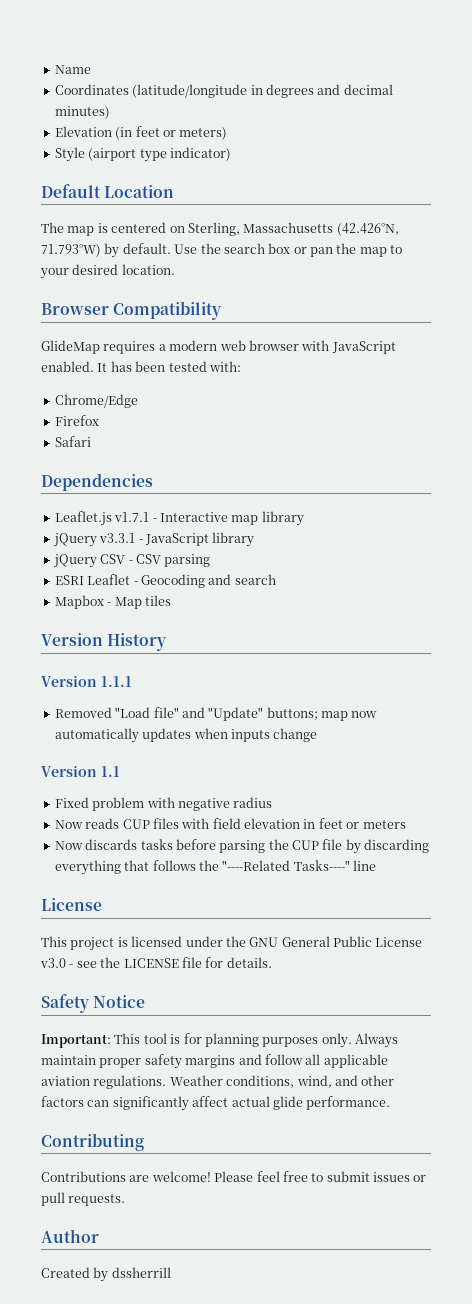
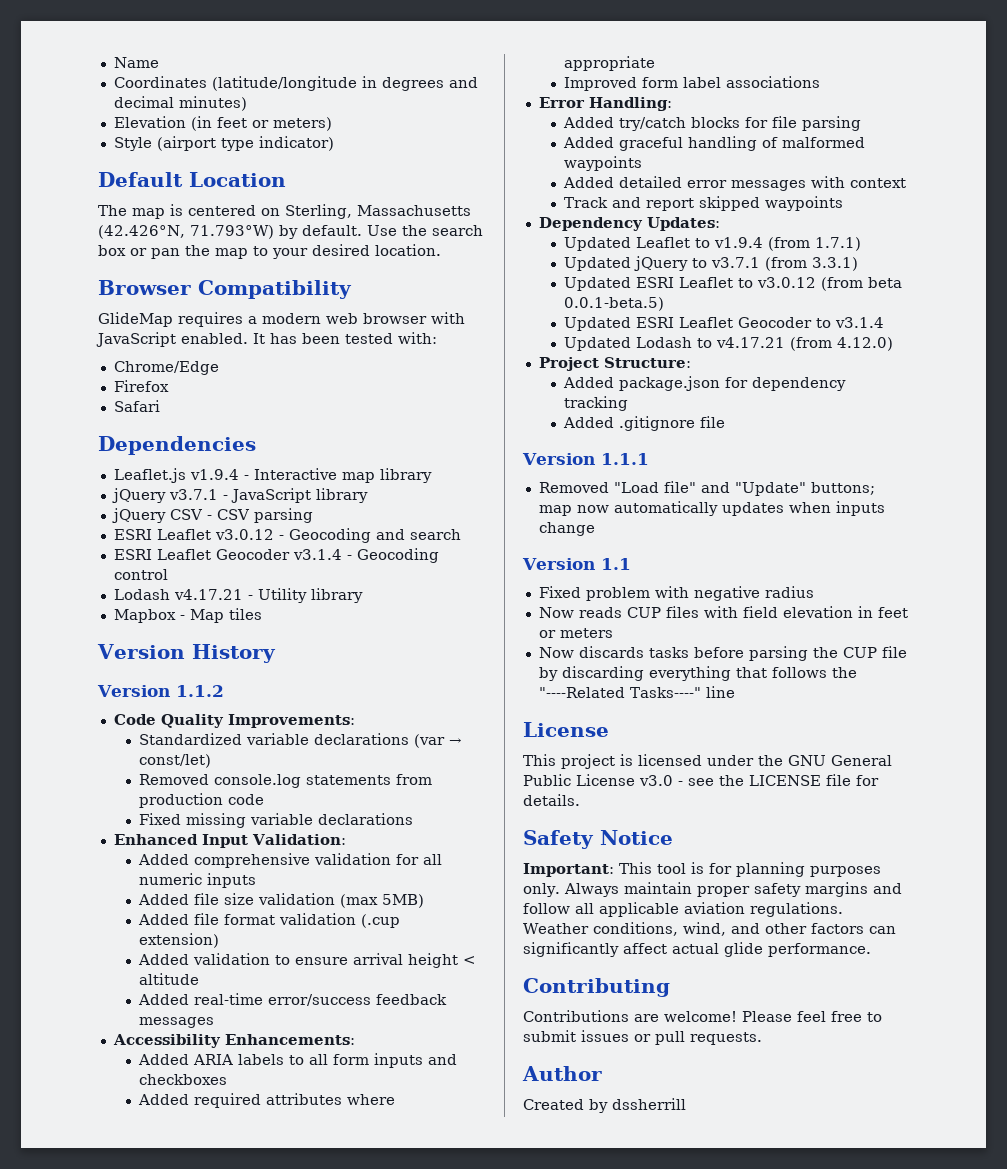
- Leaflet.js v1.7.1 - Interactive map library
+ Leaflet.js v1.9.4 - Interactive map library
- jQuery v3.3.1 - JavaScript library
+ jQuery v3.7.1 - JavaScript library
- ESRI Leaflet - Geocoding and search
+ ESRI Leaflet v3.0.12 - Geocoding and search
+ ESRI Leaflet Geocoder v3.1.4 - Geocoding control
+ Lodash v4.17.21 - Utility library
+ Version 1.1.2
+ Code Quality Improvements:
+ Standardized variable declarations (var → const/let)
+ Removed console.log statements from production code
+ Fixed missing variable declarations
+ Enhanced Input Validation:
+ Added comprehensive validation for all numeric inputs
+ Added file size validation (max 5MB)
+ Added file format validation (.cup extension)
+ Added validation to ensure arrival height < altitude
+ Added real-time error/success feedback messages
+ Accessibility Enhancements:
+ Added ARIA labels to all form inputs and checkboxes
+ Added required attributes where appropriate
+ Improved form label associations
+ Error Handling:
+ Added try/catch blocks for file parsing
+ Added graceful handling of malformed waypoints
+ Added detailed error messages with context
+ Track and report skipped waypoints
+ Dependency Updates:
+ Updated Leaflet to v1.9.4 (from 1.7.1)
+ Updated jQuery to v3.7.1 (from 3.3.1)
+ Updated ESRI Leaflet to v3.0.12 (from beta 0.0.1-beta.5)
+ Updated ESRI Leaflet Geocoder to v3.1.4
+ Updated Lodash to v4.17.21 (from 4.12.0)
+ Project Structure:
+ Added package.json for dependency tracking
+ Added .gitignore file

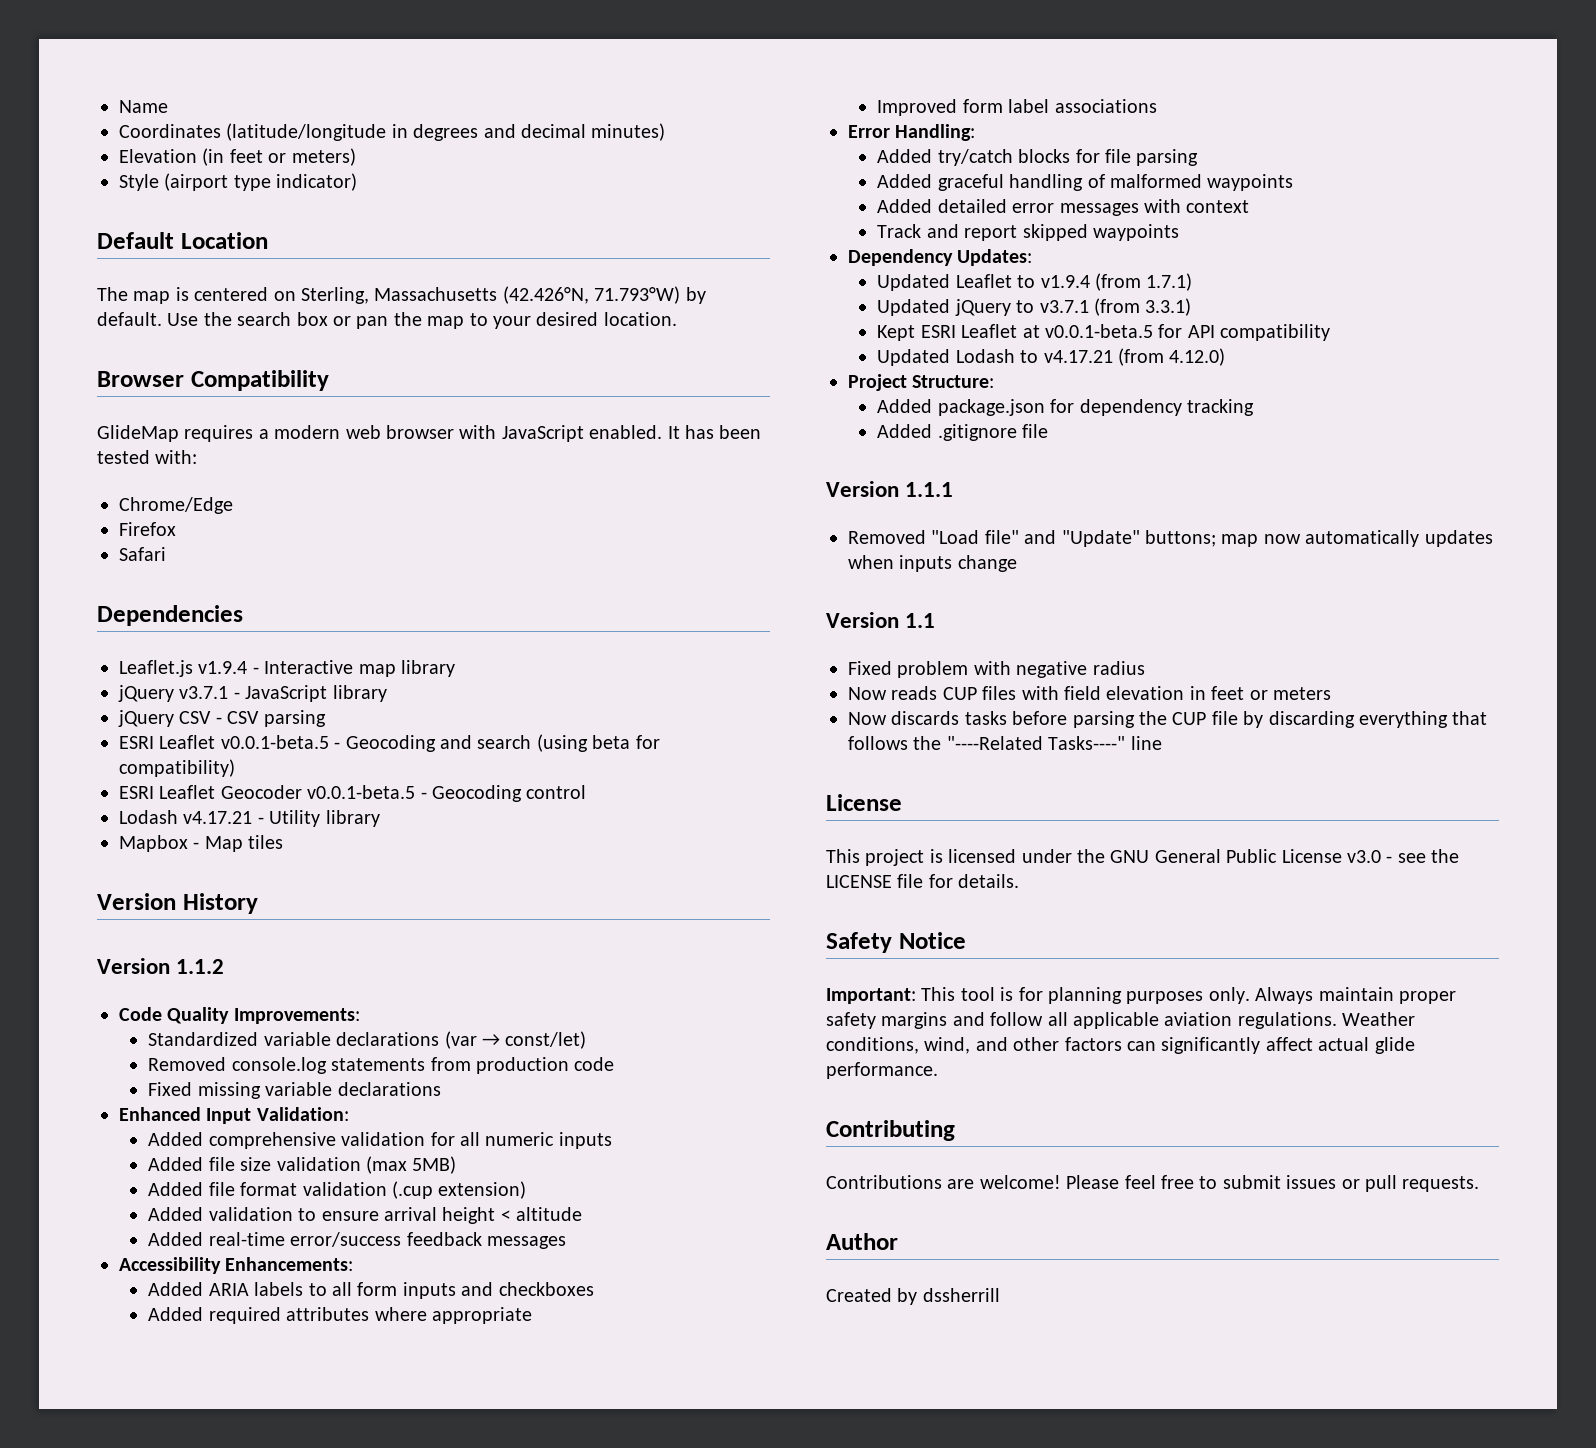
- ESRI Leaflet v3.0.12 - Geocoding and search
- ESRI Leaflet Geocoder v3.1.4 - Geocoding control
+ ESRI Leaflet v0.0.1-beta.5 - Geocoding and search (using beta for compatibility)
+ ESRI Leaflet Geocoder v0.0.1-beta.5 - Geocoding control
- Updated ESRI Leaflet to v3.0.12 (from beta 0.0.1-beta.5)
- Updated ESRI Leaflet Geocoder to v3.1.4
+ Kept ESRI Leaflet at v0.0.1-beta.5 for API compatibility

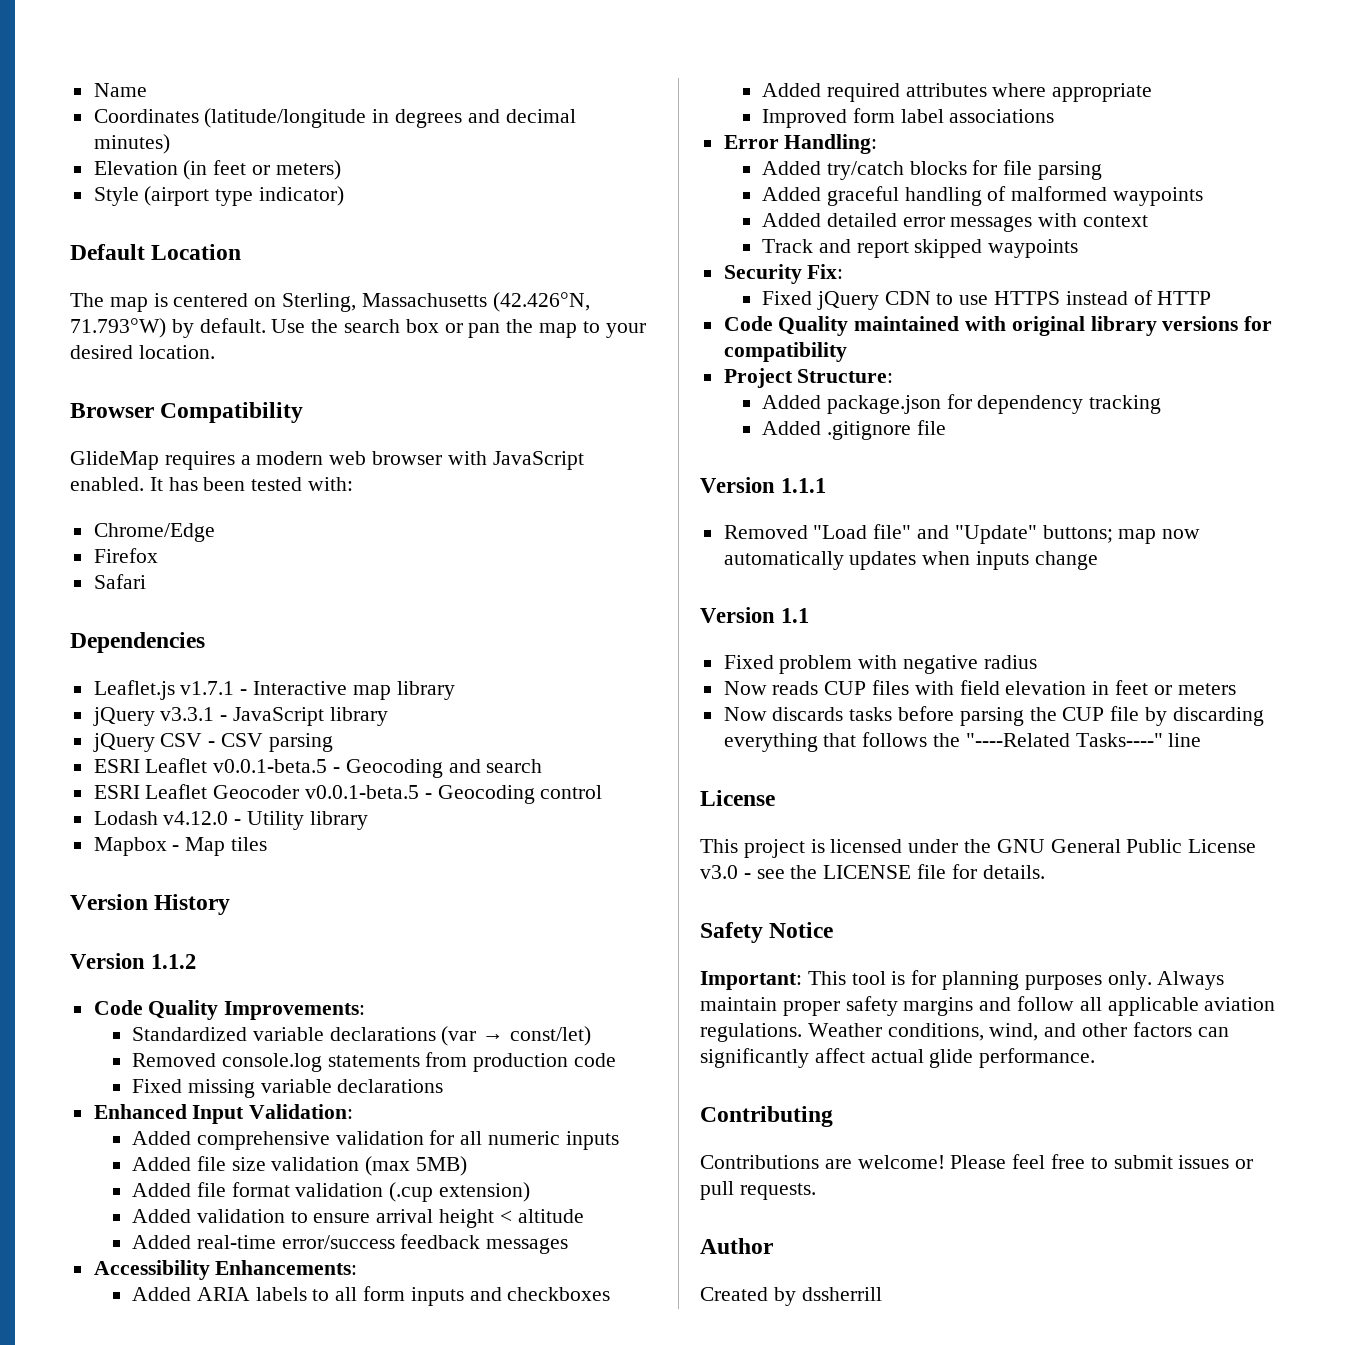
- Leaflet.js v1.9.4 - Interactive map library
+ Leaflet.js v1.7.1 - Interactive map library
- jQuery v3.7.1 - JavaScript library
+ jQuery v3.3.1 - JavaScript library
- ESRI Leaflet v0.0.1-beta.5 - Geocoding and search (using beta for compatibility)
+ ESRI Leaflet v0.0.1-beta.5 - Geocoding and search
- Lodash v4.17.21 - Utility library
+ Lodash v4.12.0 - Utility library
- Dependency Updates:
- Updated Leaflet to v1.9.4 (from 1.7.1)
- Updated jQuery to v3.7.1 (from 3.3.1)
- Kept ESRI Leaflet at v0.0.1-beta.5 for API compatibility
- Updated Lodash to v4.17.21 (from 4.12.0)
+ Security Fix:
+ Fixed jQuery CDN to use HTTPS instead of HTTP
+ Code Quality maintained with original library versions for compatibility

